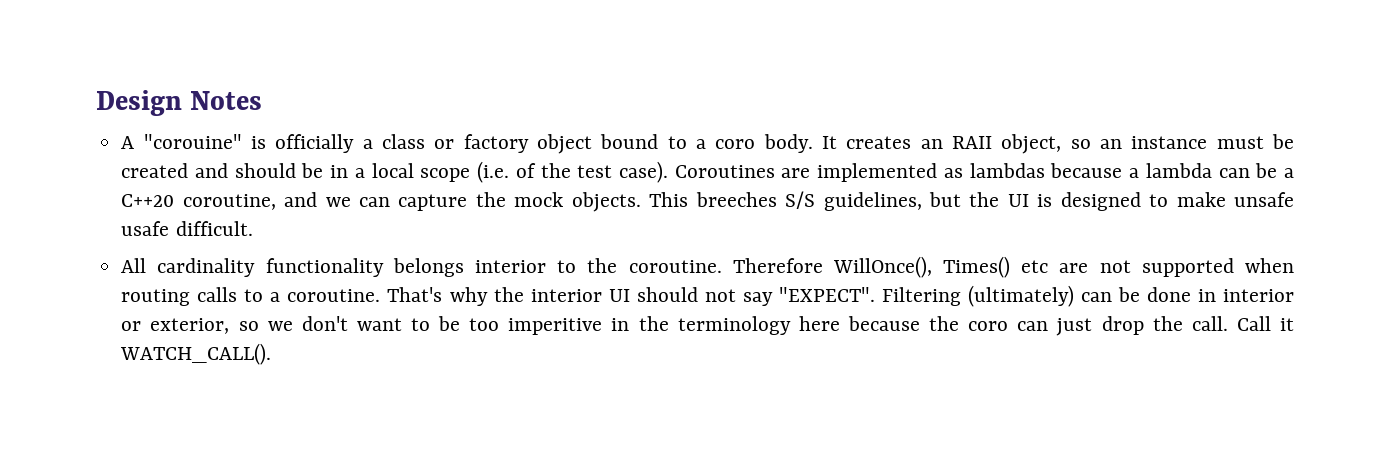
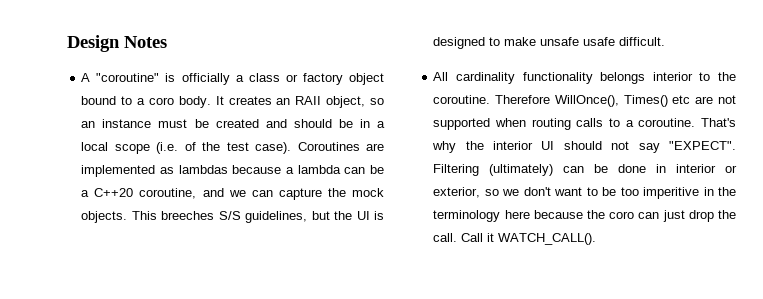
- A "corouine" is officially a class or factory object bound to a coro body.
+ A "coroutine" is officially a class or factory object bound to a coro body.

